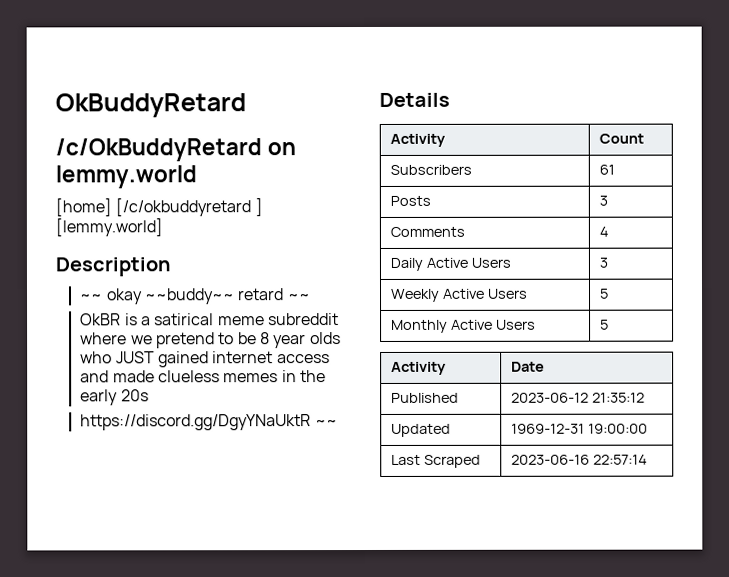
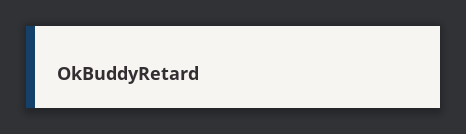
- /c/OkBuddyRetard on lemmy.world
- [home] [/c/okbuddyretard ] [lemmy.world]
- Description
- ~~ okay ~~buddy~~ retard ~~
- OkBR is a satirical meme subreddit where we pretend to be 8 year olds who JUST gained internet access and made clueless memes in the early 20s
- https://discord.gg/DgyYNaUktR ~~
- Details
- Activity | Count
- Subscribers | 61
- Posts | 3
- Comments | 4
- Daily Active Users | 3
- Weekly Active Users | 5
- Monthly Active Users | 5
- Activity | Date
- Published | 2023-06-12 21:35:12
- Updated | 1969-12-31 19:00:00
- Last Scraped | 2023-06-16 22:57:14

